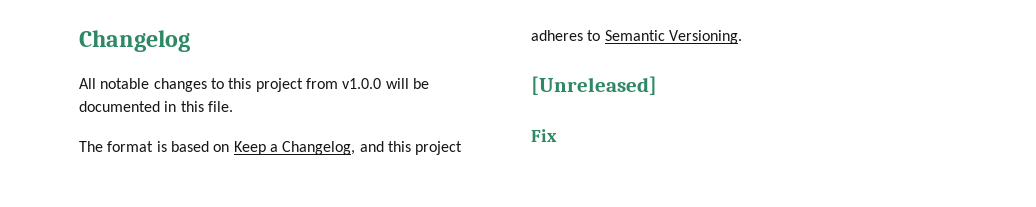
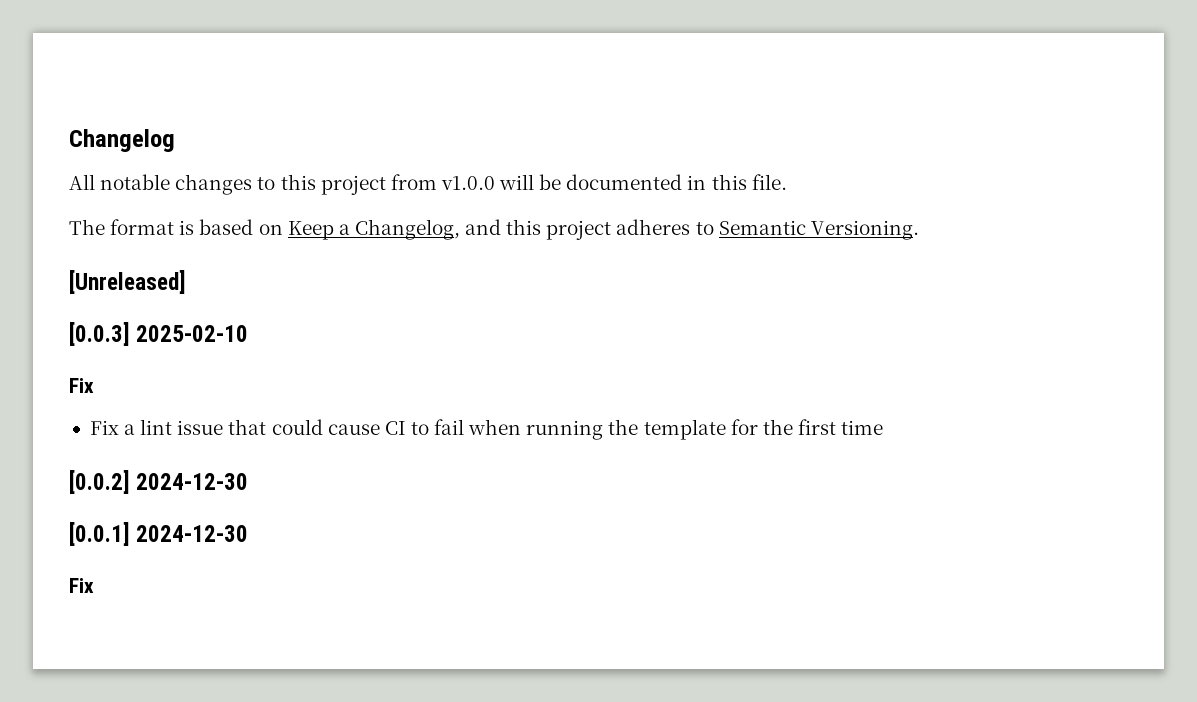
+ [0.0.3] 2025-02-10
+ Fix
+ Fix a lint issue that could cause CI to fail when running the template for the first time
+ [0.0.2] 2024-12-30
+ [0.0.1] 2024-12-30

